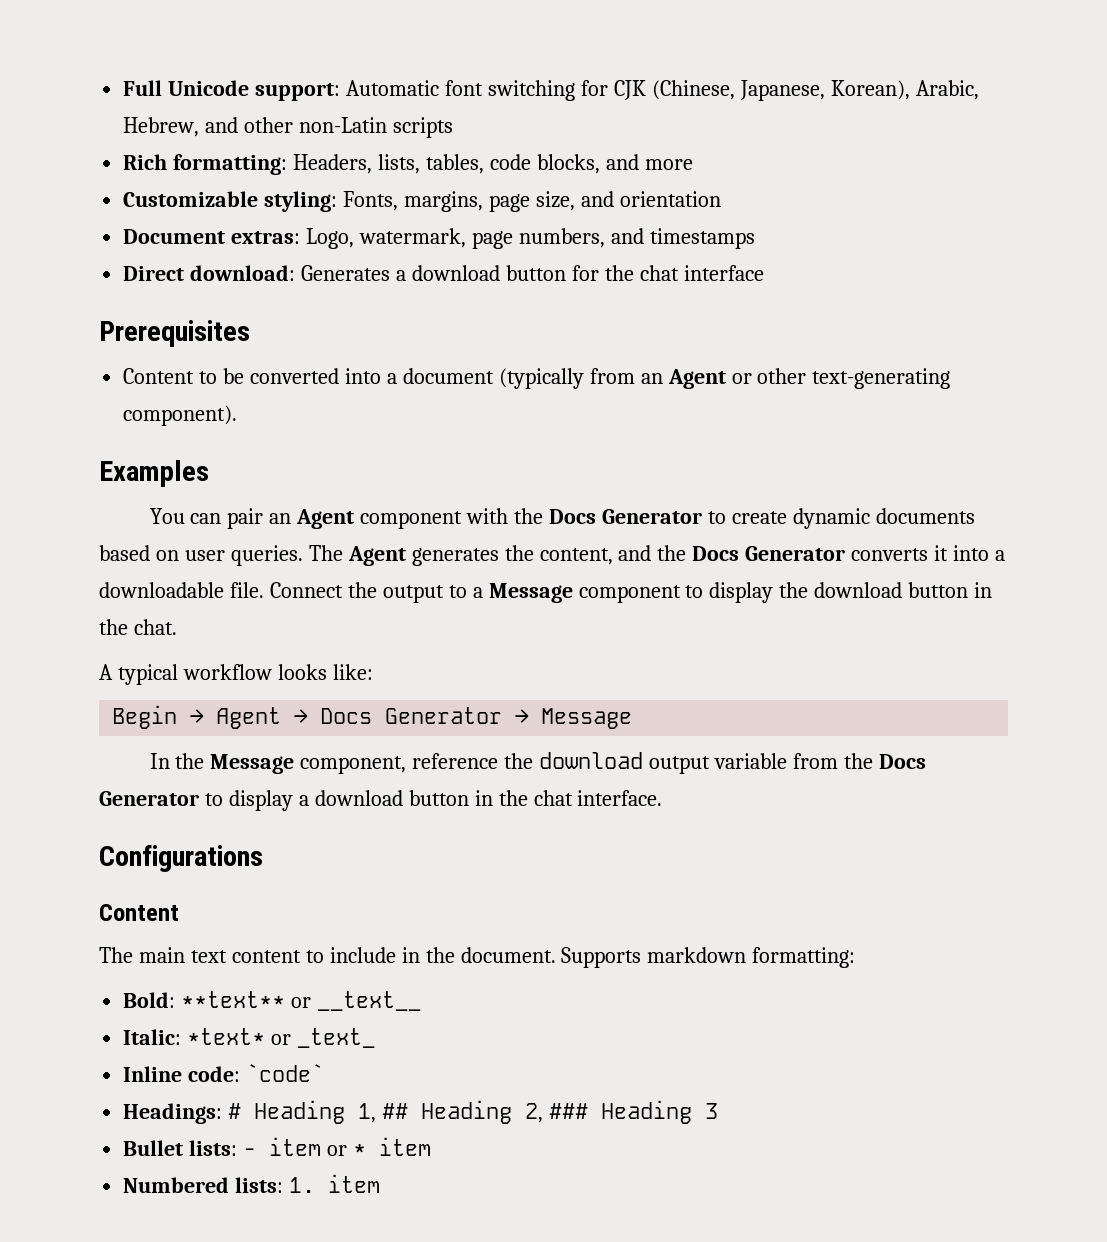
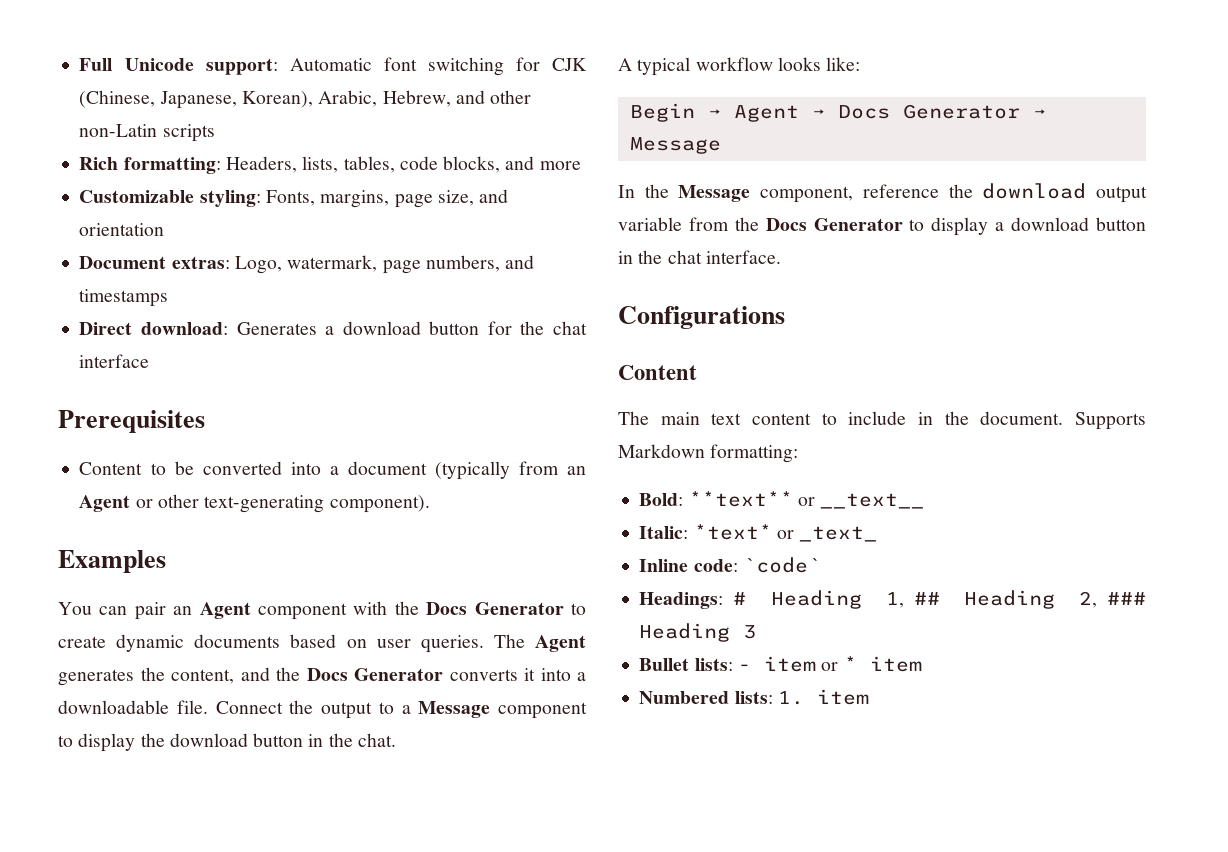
- Supports markdown formatting:
+ Supports Markdown formatting:

